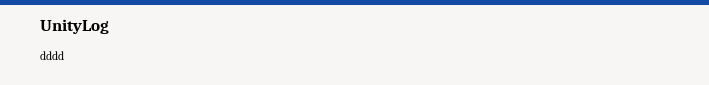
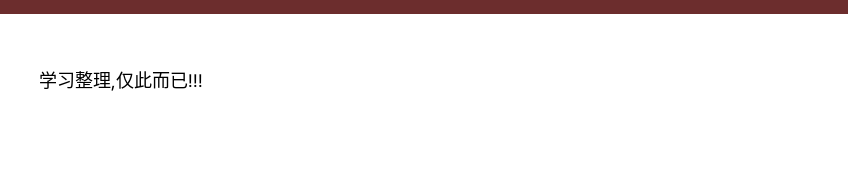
- UnityLog
- dddd
+ 学习整理,仅此而已!!!

